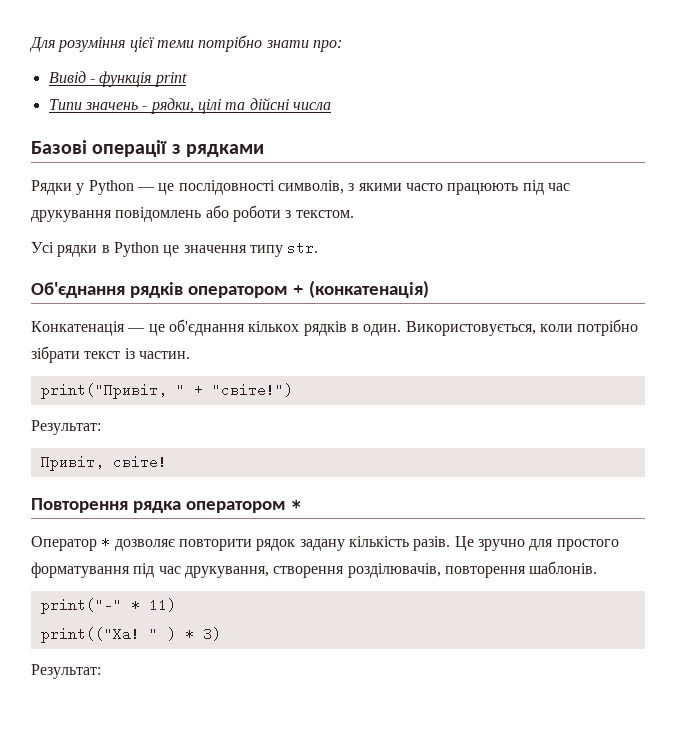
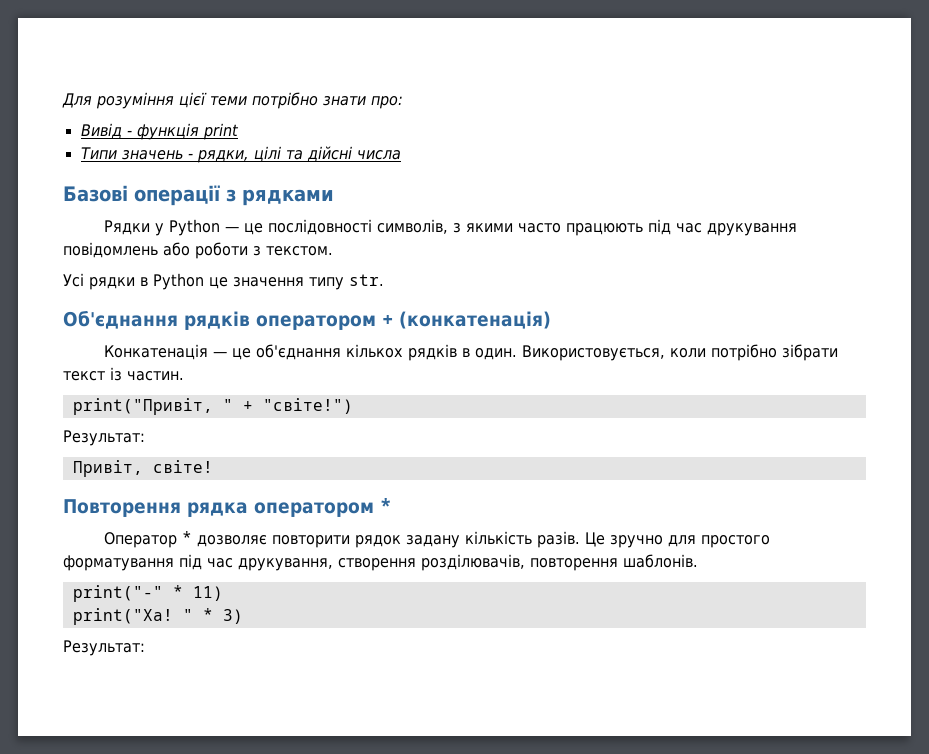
- print(("Ха! " ) * 3)
+ print("Ха! " * 3)

